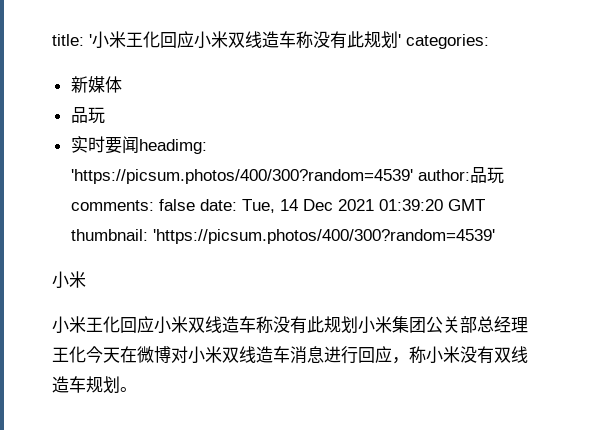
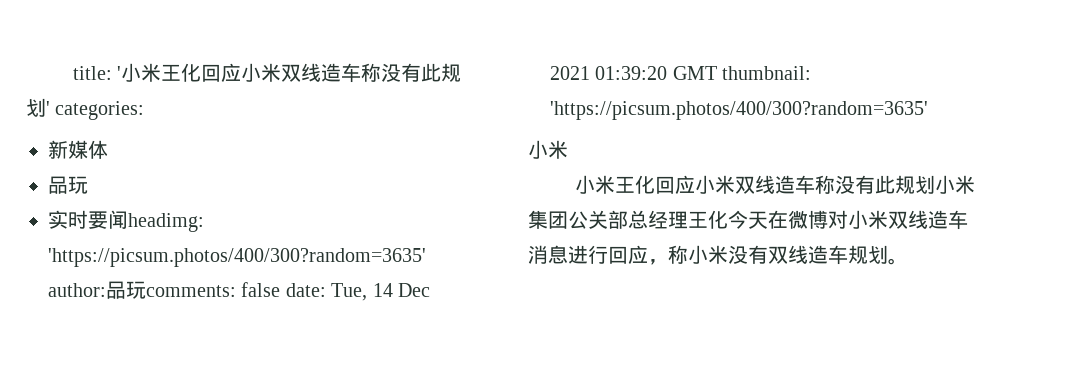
- 实时要闻headimg: 'https://picsum.photos/400/300?random=4539' author:品玩comments: false date: Tue, 14 Dec 2021 01:39:20 GMT thumbnail: 'https://picsum.photos/400/300?random=4539'
+ 实时要闻headimg: 'https://picsum.photos/400/300?random=3635' author:品玩comments: false date: Tue, 14 Dec 2021 01:39:20 GMT thumbnail: 'https://picsum.photos/400/300?random=3635'

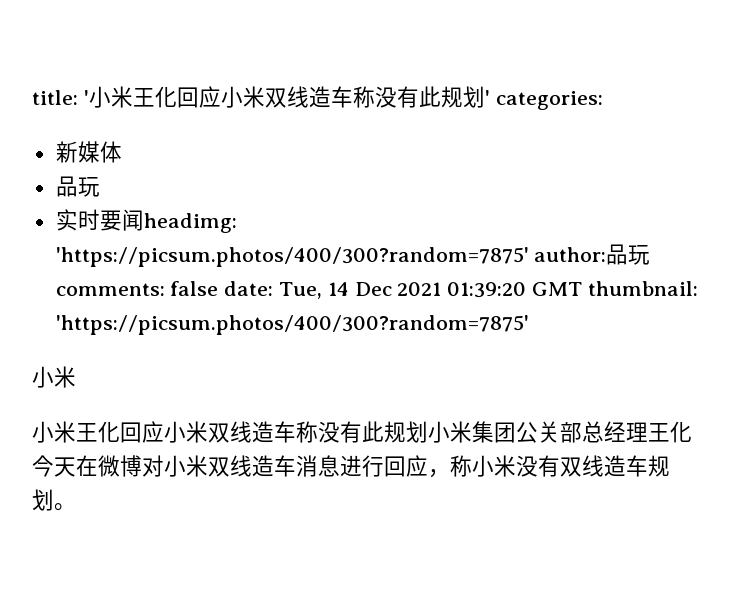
- 实时要闻headimg: 'https://picsum.photos/400/300?random=3635' author:品玩comments: false date: Tue, 14 Dec 2021 01:39:20 GMT thumbnail: 'https://picsum.photos/400/300?random=3635'
+ 实时要闻headimg: 'https://picsum.photos/400/300?random=7875' author:品玩comments: false date: Tue, 14 Dec 2021 01:39:20 GMT thumbnail: 'https://picsum.photos/400/300?random=7875'

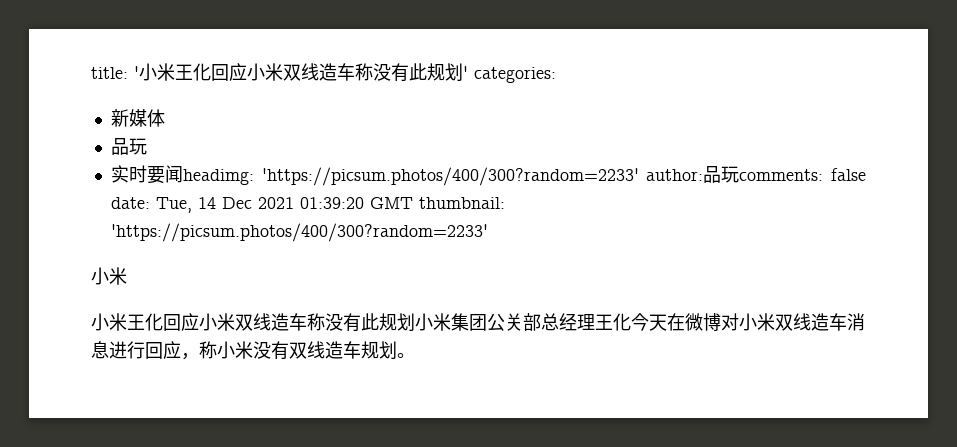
- 实时要闻headimg: 'https://picsum.photos/400/300?random=7875' author:品玩comments: false date: Tue, 14 Dec 2021 01:39:20 GMT thumbnail: 'https://picsum.photos/400/300?random=7875'
+ 实时要闻headimg: 'https://picsum.photos/400/300?random=2233' author:品玩comments: false date: Tue, 14 Dec 2021 01:39:20 GMT thumbnail: 'https://picsum.photos/400/300?random=2233'

